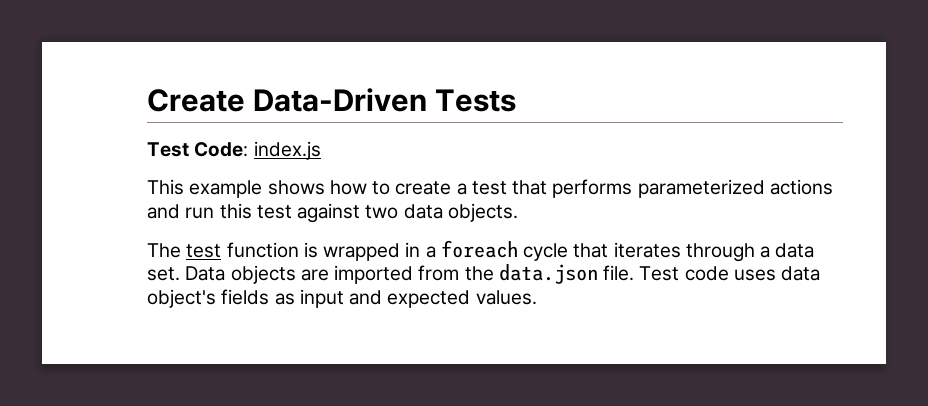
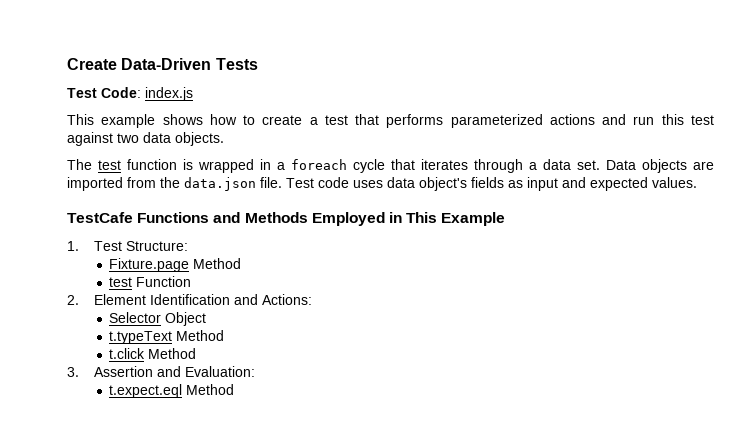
+ TestCafe Functions and Methods Employed in This Example
+ 1. Test Structure:
+ Fixture.page Method
+ test Function
+ 2. Element Identification and Actions:
+ Selector Object
+ t.typeText Method
+ t.click Method
+ 3. Assertion and Evaluation:
+ t.expect.eql Method

